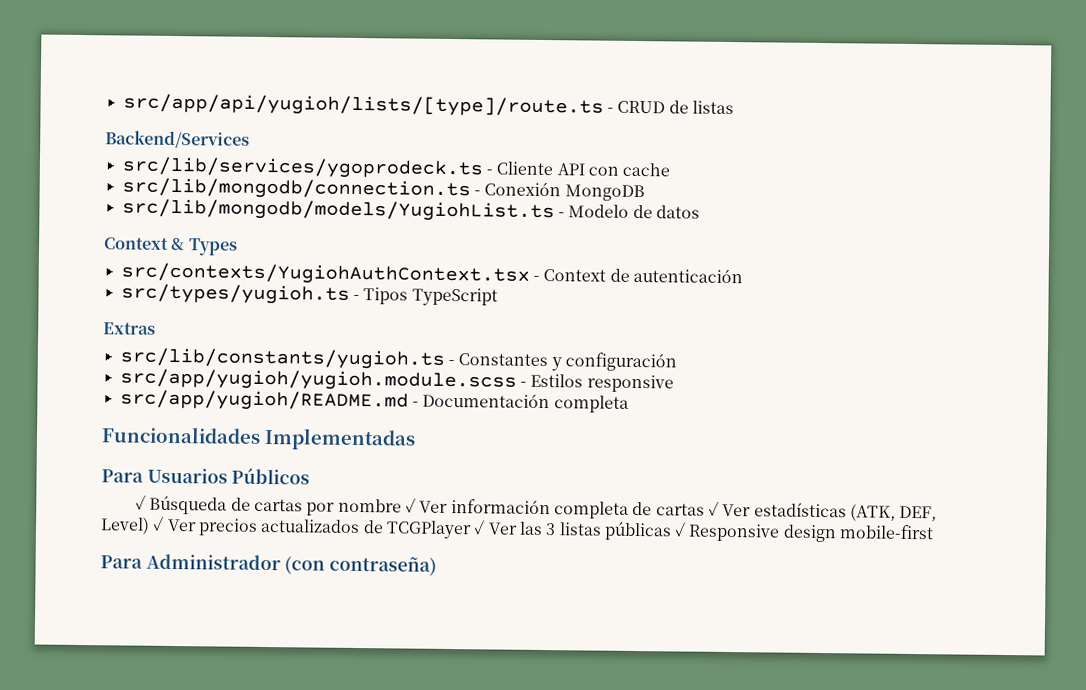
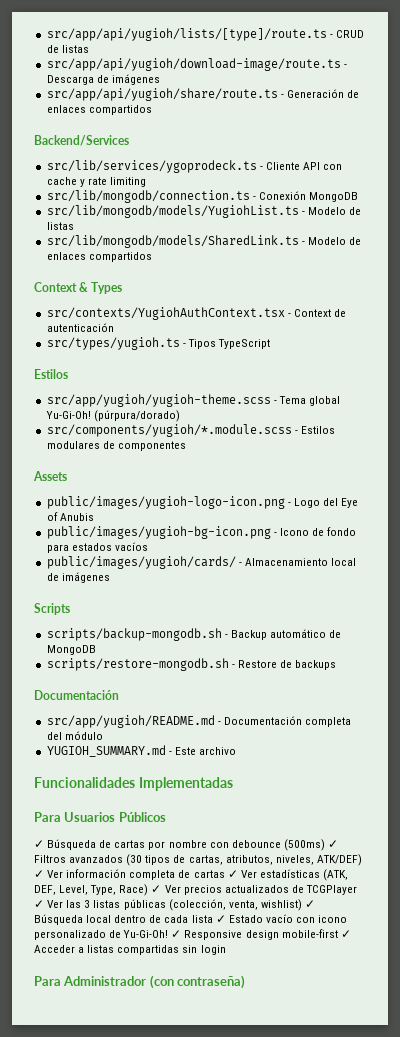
+ src/app/api/yugioh/download-image/route.ts - Descarga de imágenes
+ src/app/api/yugioh/share/route.ts - Generación de enlaces compartidos
- src/lib/services/ygoprodeck.ts - Cliente API con cache
+ src/lib/services/ygoprodeck.ts - Cliente API con cache y rate limiting
- src/lib/mongodb/models/YugiohList.ts - Modelo de datos
+ src/lib/mongodb/models/YugiohList.ts - Modelo de listas
+ src/lib/mongodb/models/SharedLink.ts - Modelo de enlaces compartidos
  src/types/yugioh.ts - Tipos TypeScript
- Extras
- src/lib/constants/yugioh.ts - Constantes y configuración
- src/app/yugioh/yugioh.module.scss - Estilos responsive
- src/app/yugioh/README.md - Documentación completa
+ Estilos
+ src/app/yugioh/yugioh-theme.scss - Tema global Yu-Gi-Oh! (púrpura/dorado)
+ src/components/yugioh/*.module.scss - Estilos modulares de componentes
+ Assets
+ public/images/yugioh-logo-icon.png - Logo del Eye of Anubis
+ public/images/yugioh-bg-icon.png - Icono de fondo para estados vacíos
+ public/images/yugioh/cards/ - Almacenamiento local de imágenes
+ Scripts
+ scripts/backup-mongodb.sh - Backup automático de MongoDB
+ scripts/restore-mongodb.sh - Restore de backups
+ Documentación
+ src/app/yugioh/README.md - Documentación completa del módulo
+ YUGIOH_SUMMARY.md - Este archivo
- ✓ Búsqueda de cartas por nombre ✓ Ver información completa de cartas ✓ Ver estadísticas (ATK, DEF, Level) ✓ Ver precios actualizados de TCGPlayer ✓ Ver las 3 listas públicas ✓ Responsive design mobile-first
+ ✓ Búsqueda de cartas por nombre con debounce (500ms) ✓ Filtros avanzados (30 tipos de cartas, atributos, niveles, ATK/DEF) ✓ Ver información completa de cartas ✓ Ver estadísticas (ATK, DEF, Level, Type, Race) ✓ Ver precios actualizados de TCGPlayer ✓ Ver las 3 listas públicas (colección, venta, wishlist) ✓ Búsqueda local dentro de cada lista ✓ Estado vacío con icono personalizado de Yu-Gi-Oh! ✓ Responsive design mobile-first ✓ Acceder a listas compartidas sin login

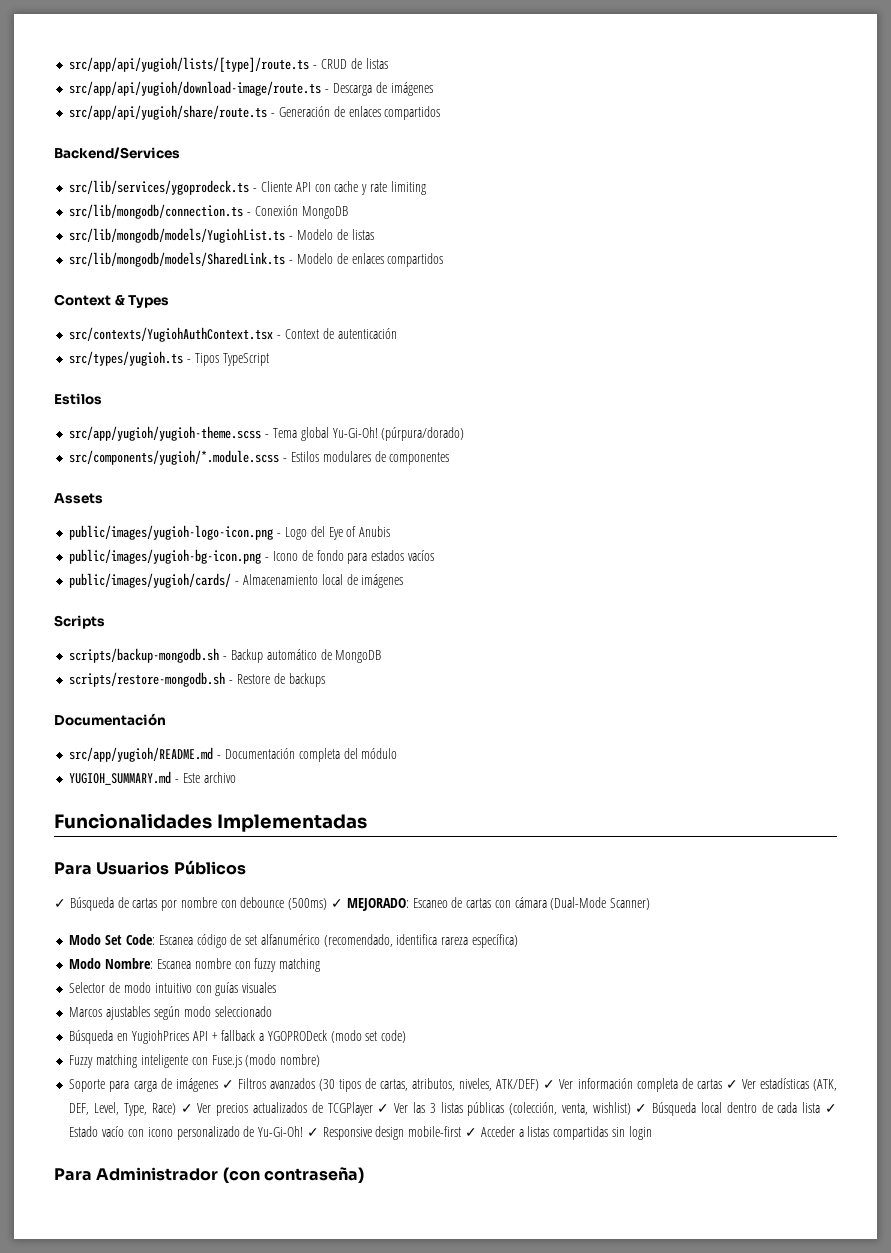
- ✓ Búsqueda de cartas por nombre con debounce (500ms) ✓ Filtros avanzados (30 tipos de cartas, atributos, niveles, ATK/DEF) ✓ Ver información completa de cartas ✓ Ver estadísticas (ATK, DEF, Level, Type, Race) ✓ Ver precios actualizados de TCGPlayer ✓ Ver las 3 listas públicas (colección, venta, wishlist) ✓ Búsqueda local dentro de cada lista ✓ Estado vacío con icono personalizado de Yu-Gi-Oh!
+ ✓ Búsqueda de cartas por nombre con debounce (500ms) ✓ MEJORADO: Escaneo de cartas con cámara (Dual-Mode Scanner)
+ Modo Set Code: Escanea código de set alfanumérico (recomendado, identifica rareza específica)
+ Modo Nombre: Escanea nombre con fuzzy matching
+ Selector de modo intuitivo con guías visuales
+ Marcos ajustables según modo seleccionado
+ Búsqueda en YugiohPrices API + fallback a YGOPRODeck (modo set code)
+ Fuzzy matching inteligente con Fuse.js (modo nombre)
+ Soporte para carga de imágenes ✓ Filtros avanzados (30 tipos de cartas, atributos, niveles, ATK/DEF) ✓ Ver información completa de cartas ✓ Ver estadísticas (ATK, DEF, Level, Type, Race) ✓ Ver precios actualizados de TCGPlayer ✓ Ver las 3 listas públicas (colección, venta, wishlist) ✓ Búsqueda local dentro de cada lista ✓ Estado vacío con icono personalizado de Yu-Gi-Oh!

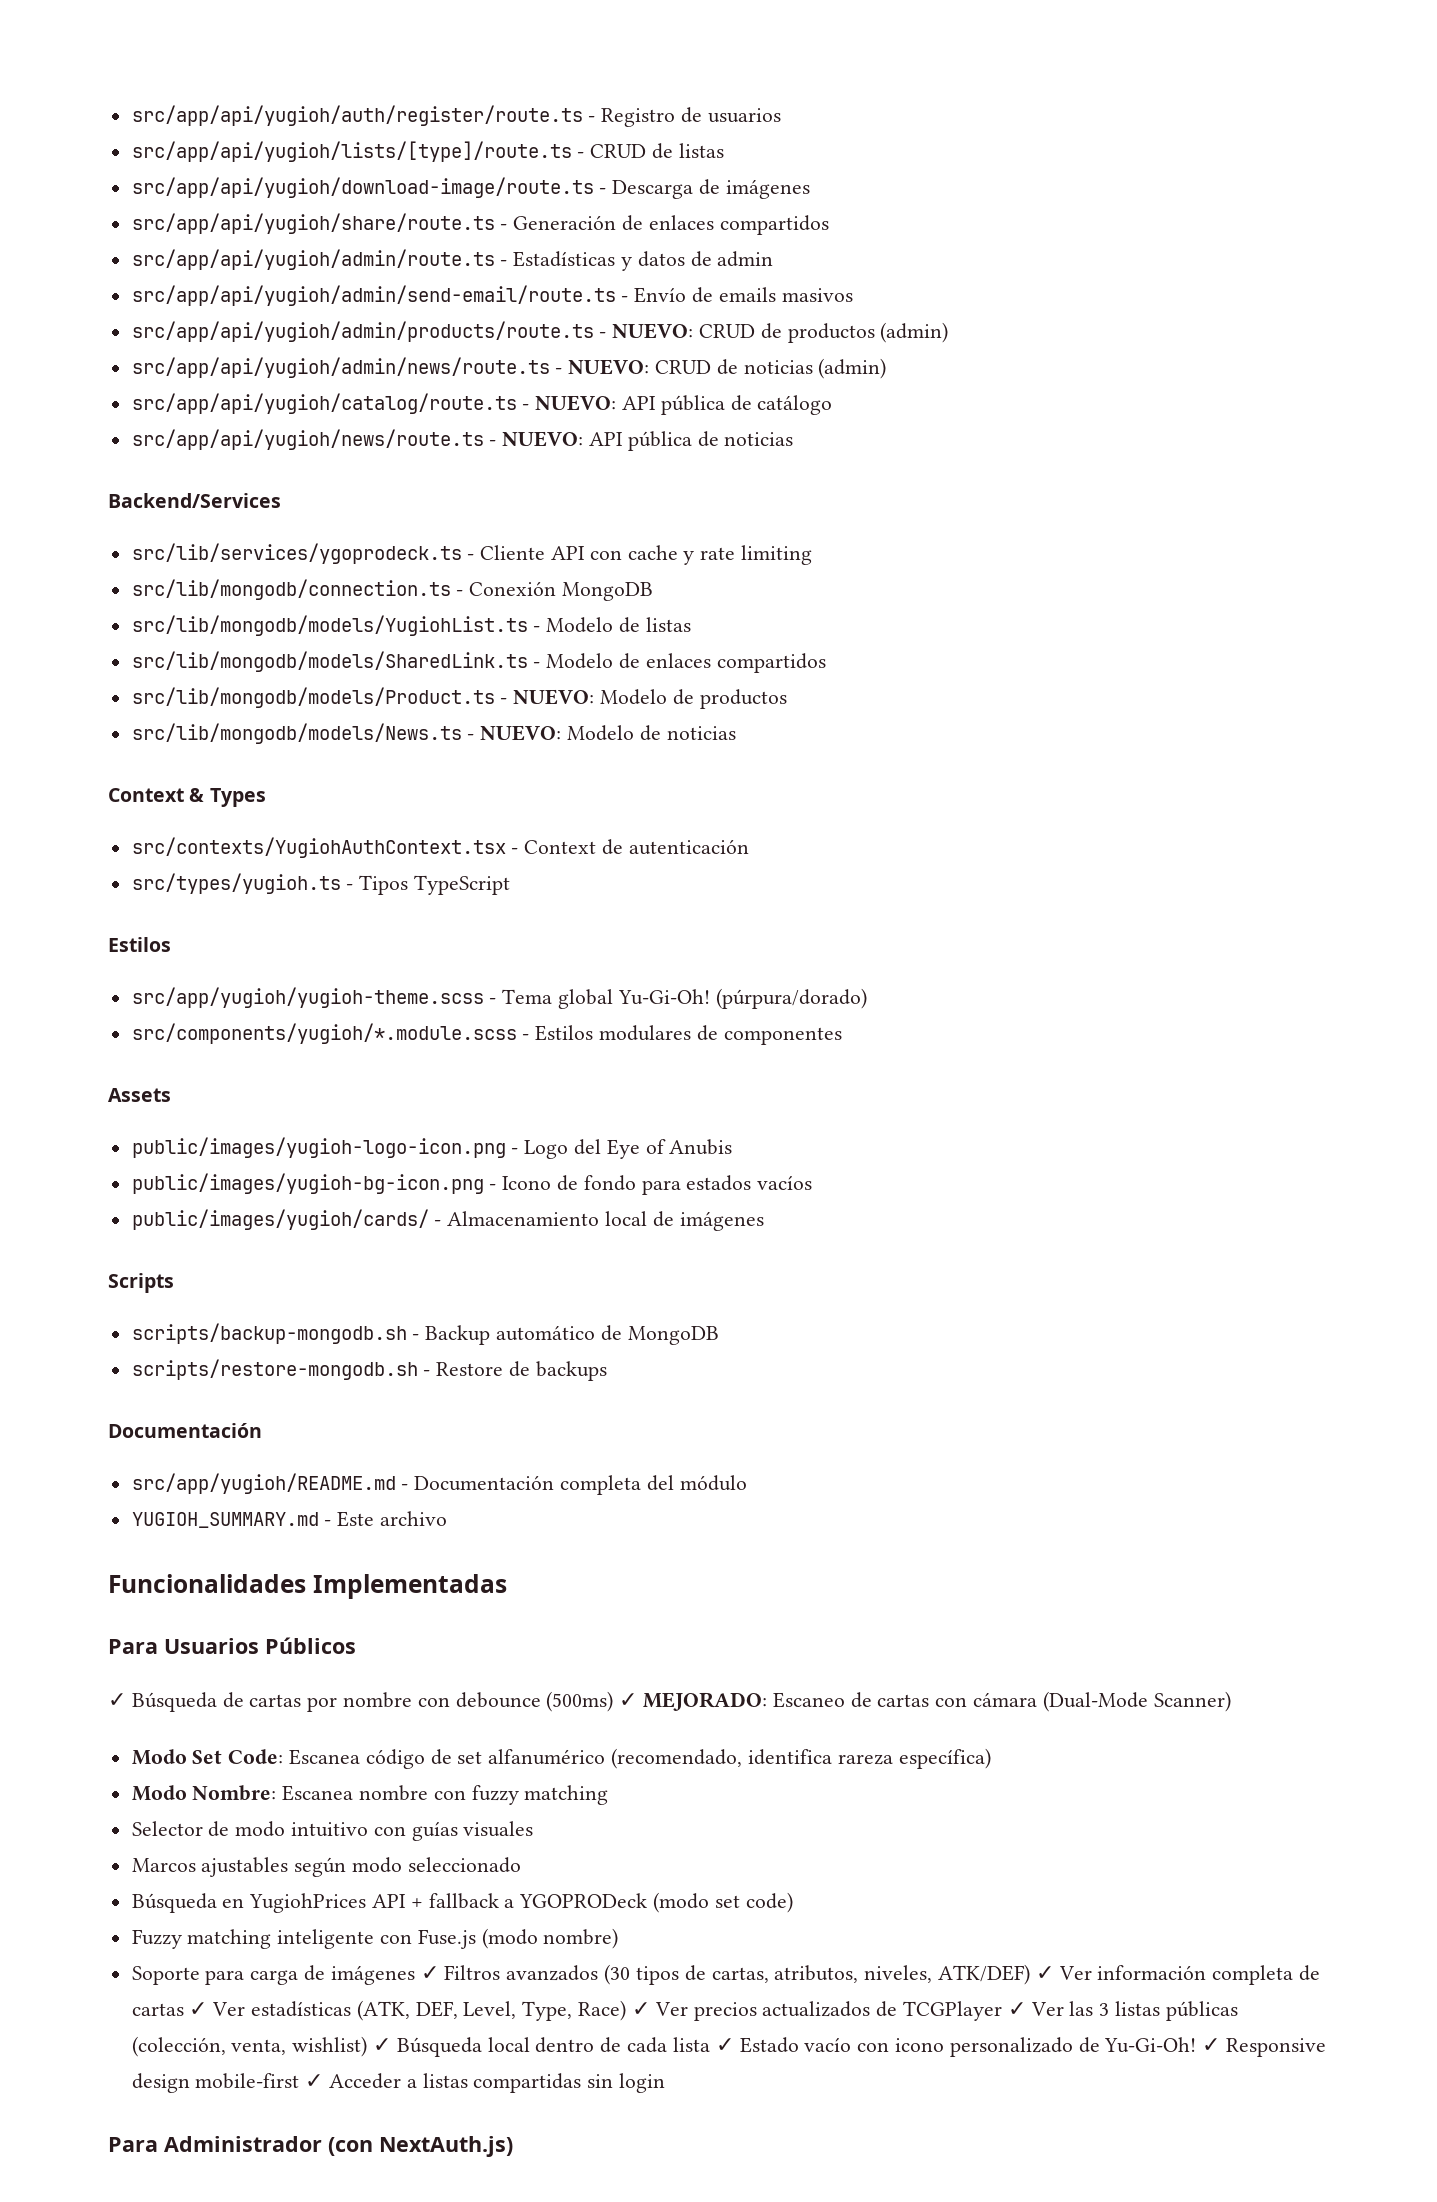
+ src/app/api/yugioh/auth/register/route.ts - Registro de usuarios
+ src/app/api/yugioh/admin/route.ts - Estadísticas y datos de admin
+ src/app/api/yugioh/admin/send-email/route.ts - Envío de emails masivos
+ src/app/api/yugioh/admin/products/route.ts - NUEVO: CRUD de productos (admin)
+ src/app/api/yugioh/admin/news/route.ts - NUEVO: CRUD de noticias (admin)
+ src/app/api/yugioh/catalog/route.ts - NUEVO: API pública de catálogo
+ src/app/api/yugioh/news/route.ts - NUEVO: API pública de noticias
+ src/lib/mongodb/models/Product.ts - NUEVO: Modelo de productos
+ src/lib/mongodb/models/News.ts - NUEVO: Modelo de noticias
- Para Administrador (con contraseña)
+ Para Administrador (con NextAuth.js)

